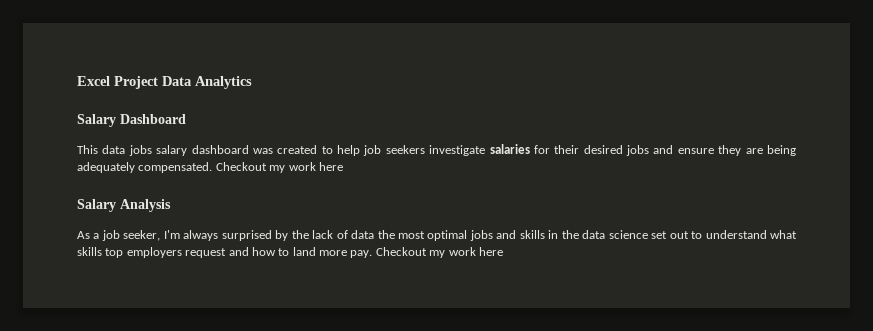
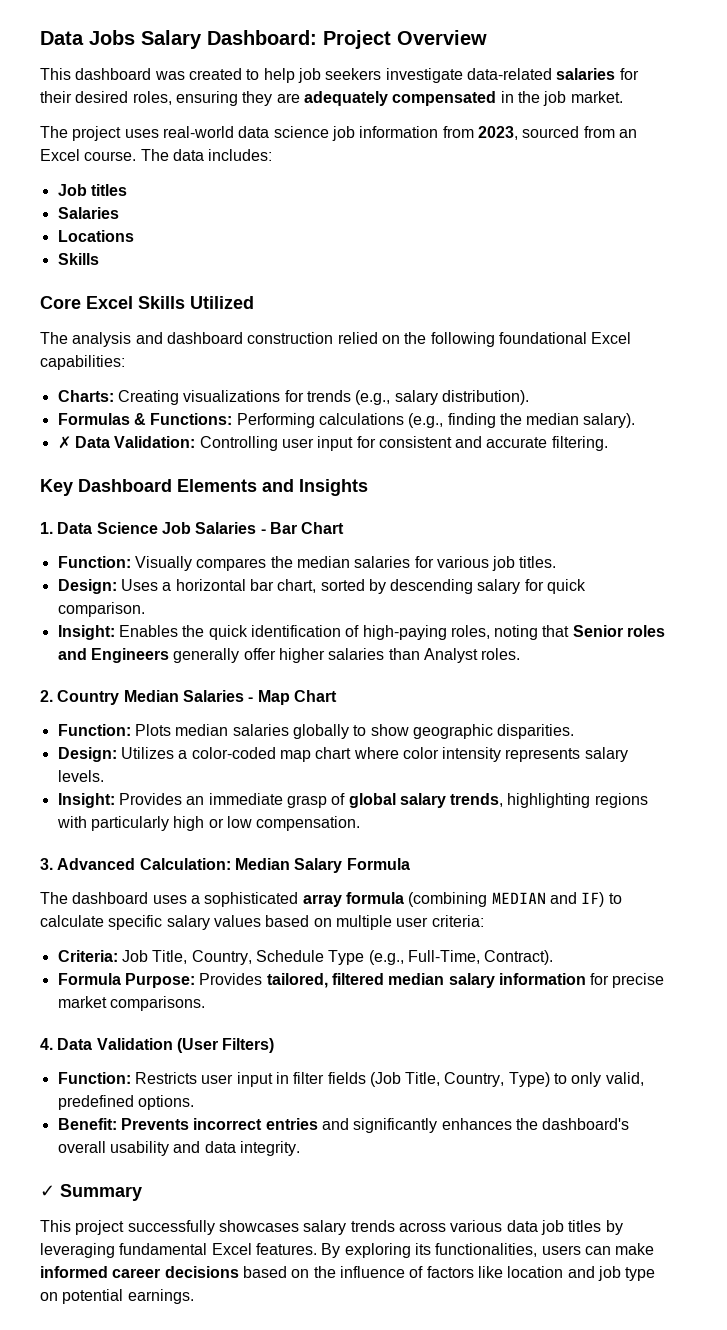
- Excel Project Data Analytics
- Salary Dashboard
- This data jobs salary dashboard was created to help job seekers investigate salaries for their desired jobs and ensure they are being adequately compensated. Checkout my work here
- Salary Analysis
- As a job seeker, I'm always surprised by the lack of data the most optimal jobs and skills in the data science set out to understand what skills top employers request and how to land more pay. Checkout my work here
+ Data Jobs Salary Dashboard: Project Overview
+ This dashboard was created to help job seekers investigate data-related salaries for their desired roles, ensuring they are adequately compensated in the job market.
+ The project uses real-world data science job information from 2023, sourced from an Excel course. The data includes:
+ Job titles
+ Salaries
+ Locations
+ Skills
+ Core Excel Skills Utilized
+ The analysis and dashboard construction relied on the following foundational Excel capabilities:
+ Charts: Creating visualizations for trends (e.g., salary distribution).
+ Formulas & Functions: Performing calculations (e.g., finding the median salary).
+ ✗ Data Validation: Controlling user input for consistent and accurate filtering.
+ Key Dashboard Elements and Insights
+ 1. Data Science Job Salaries - Bar Chart
+ Function: Visually compares the median salaries for various job titles.
+ Design: Uses a horizontal bar chart, sorted by descending salary for quick comparison.
+ Insight: Enables the quick identification of high-paying roles, noting that Senior roles and Engineers generally offer higher salaries than Analyst roles.
+ 2. Country Median Salaries - Map Chart
+ Function: Plots median salaries globally to show geographic disparities.
+ Design: Utilizes a color-coded map chart where color intensity represents salary levels.
+ Insight: Provides an immediate grasp of global salary trends, highlighting regions with particularly high or low compensation.
+ 3. Advanced Calculation: Median Salary Formula
+ The dashboard uses a sophisticated array formula (combining MEDIAN and IF) to calculate specific salary values based on multiple user criteria:
+ Criteria: Job Title, Country, Schedule Type (e.g., Full-Time, Contract).
+ Formula Purpose: Provides tailored, filtered median salary information for precise market comparisons.
+ 4. Data Validation (User Filters)
+ Function: Restricts user input in filter fields (Job Title, Country, Type) to only valid, predefined options.
+ Benefit: Prevents incorrect entries and significantly enhances the dashboard's overall usability and data integrity.
+ ✓ Summary
+ This project successfully showcases salary trends across various data job titles by leveraging fundamental Excel features. By exploring its functionalities, users can make informed career decisions based on the influence of factors like location and job type on potential earnings.

